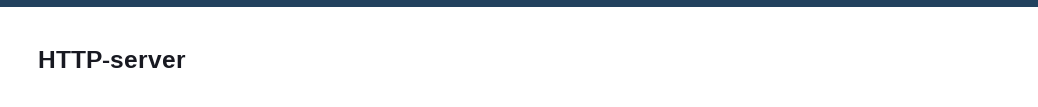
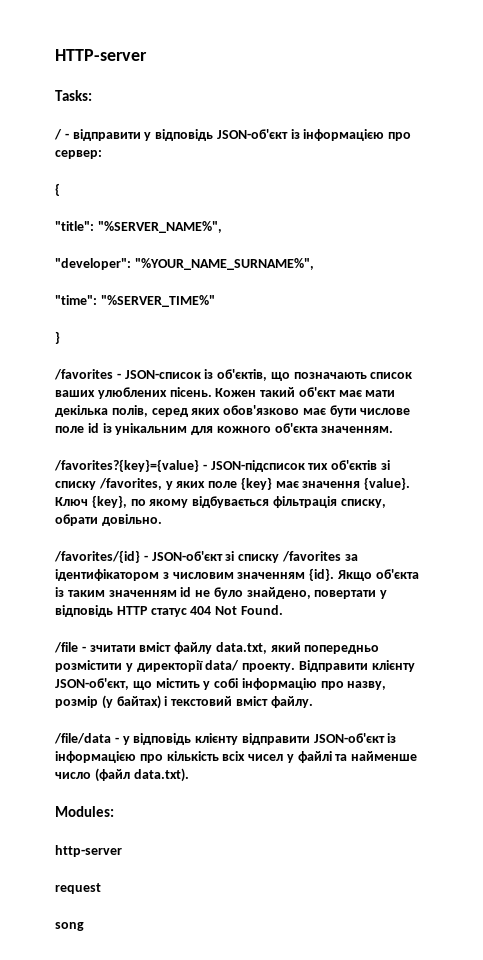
+ Tasks:
+ / - відправити у відповідь JSON-об'єкт із інформацією про сервер:
+ {
+ "title": "%SERVER_NAME%",
+ "developer": "%YOUR_NAME_SURNAME%",
+ "time": "%SERVER_TIME%"
+ }
+ /favorites - JSON-список із об'єктів, що позначають список ваших улюблених пісень. Кожен такий об'єкт має мати декілька полів, серед яких обов'язково має бути числове поле id із унікальним для кожного об'єкта значенням.
+ /favorites?{key}={value} - JSON-підсписок тих об'єктів зі списку /favorites, у яких поле {key} має значення {value}. Ключ {key}, по якому відбувається фільтрація списку, обрати довільно.
+ /favorites/{id} - JSON-об'єкт зі списку /favorites за ідентифікатором з числовим значенням {id}. Якщо об'єкта із таким значенням id не було знайдено, повертати у відповідь HTTP статус 404 Not Found.
+ /file - зчитати вміст файлу data.txt, який попередньо розмістити у директорії data/ проекту. Відправити клієнту JSON-об'єкт, що містить у собі інформацію про назву, розмір (у байтах) і текстовий вміст файлу.
+ /file/data - у відповідь клієнту відправити JSON-об'єкт із інформацією про кількість всіх чисел у файлі та найменше число (файл data.txt).
+ Modules:
+ http-server
+ request
+ song

